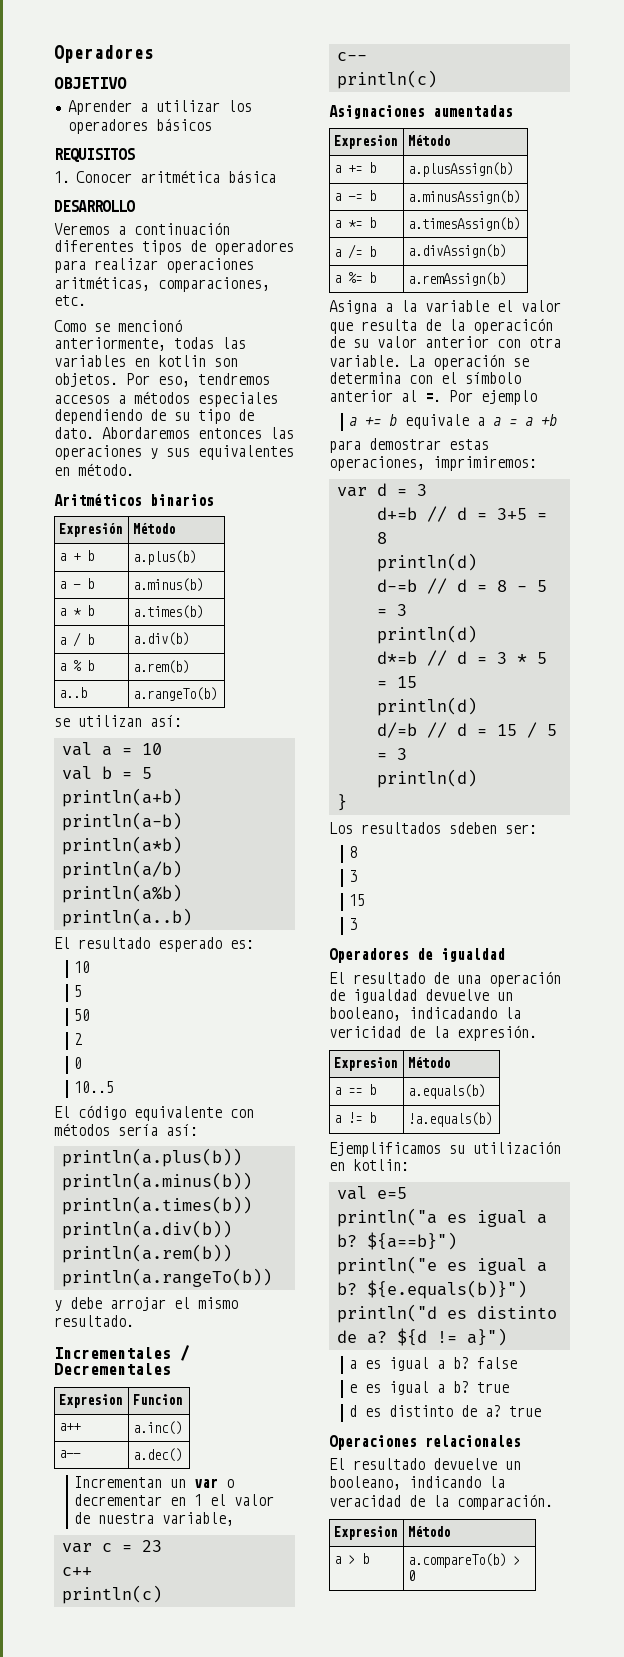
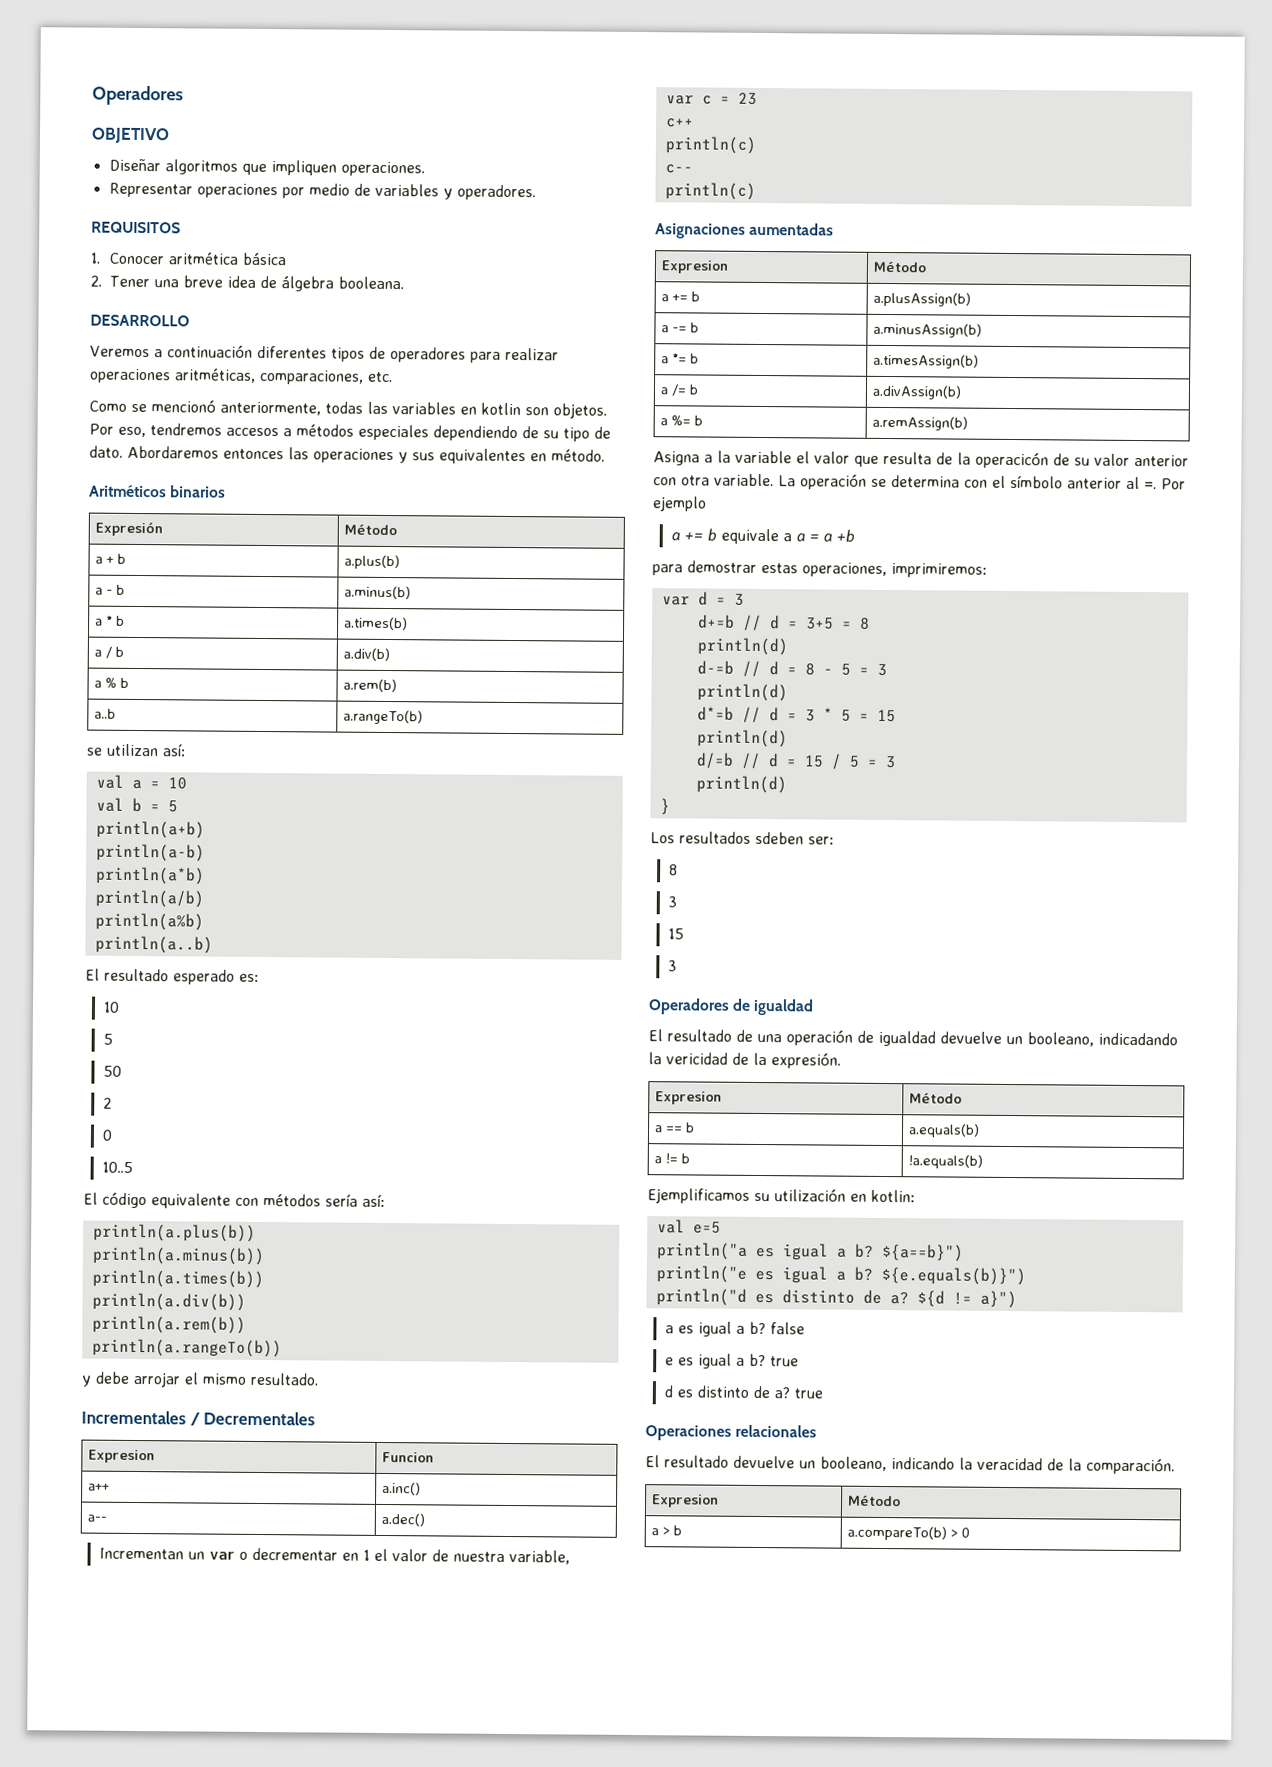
- Aprender a utilizar los operadores básicos
+ Diseñar algoritmos que impliquen operaciones.
+ Representar operaciones por medio de variables y operadores.
+ 2. Tener una breve idea de álgebra booleana.

